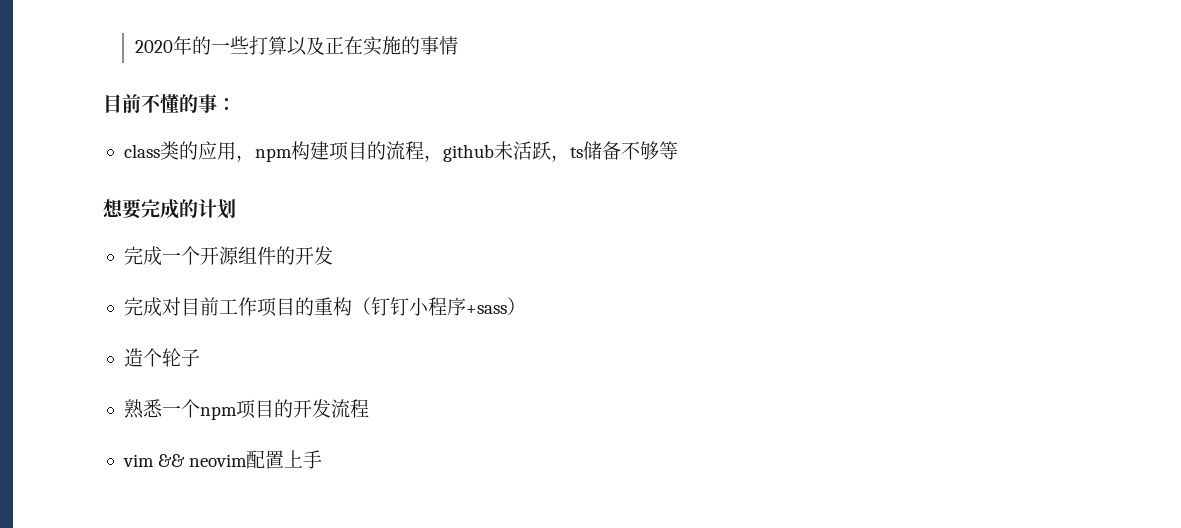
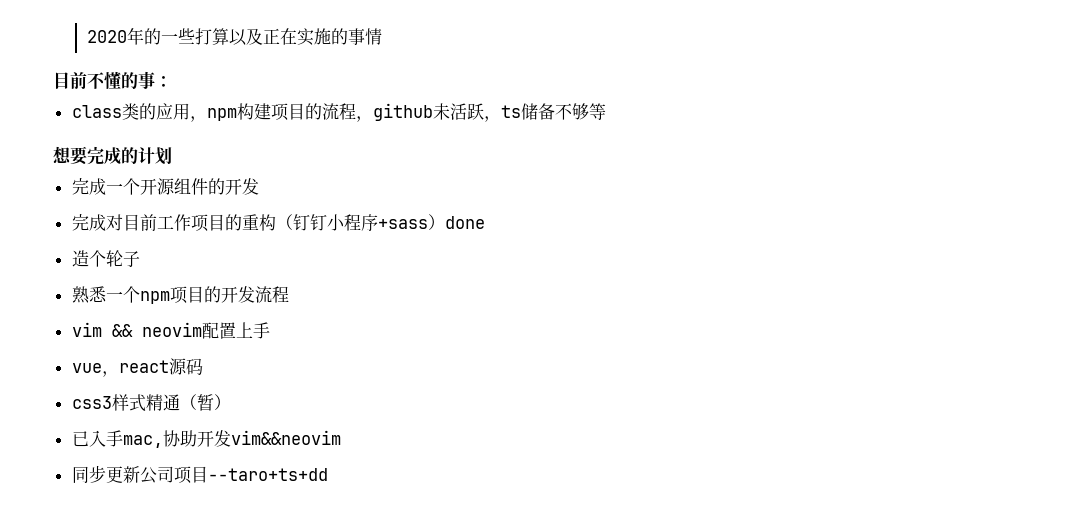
- 完成对目前工作项目的重构（钉钉小程序+sass）
+ 完成对目前工作项目的重构（钉钉小程序+sass）done
+ vue，react源码
+ css3样式精通（暂）
+ 已入手mac,协助开发vim&&neovim
+ 同步更新公司项目--taro+ts+dd

